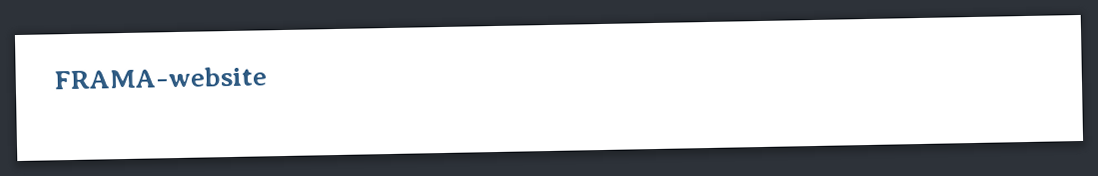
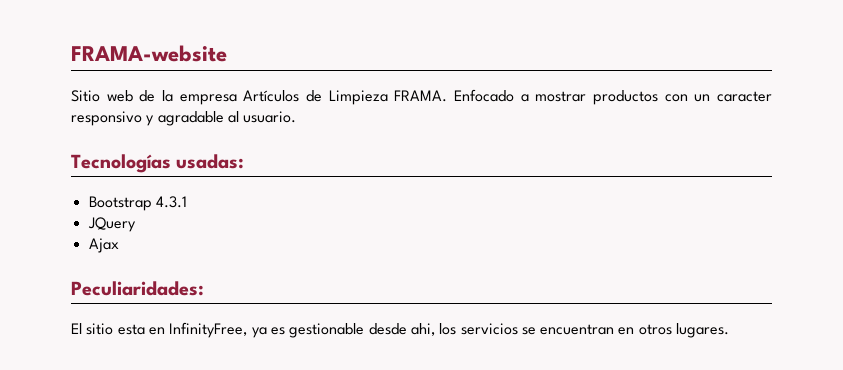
+ Sitio web de la empresa Artículos de Limpieza FRAMA. Enfocado a mostrar productos con un caracter responsivo y agradable al usuario.
+ Tecnologías usadas:
+ Bootstrap 4.3.1
+ JQuery
+ Ajax
+ Peculiaridades:
+ El sitio esta en InfinityFree, ya es gestionable desde ahi, los servicios se encuentran en otros lugares.

